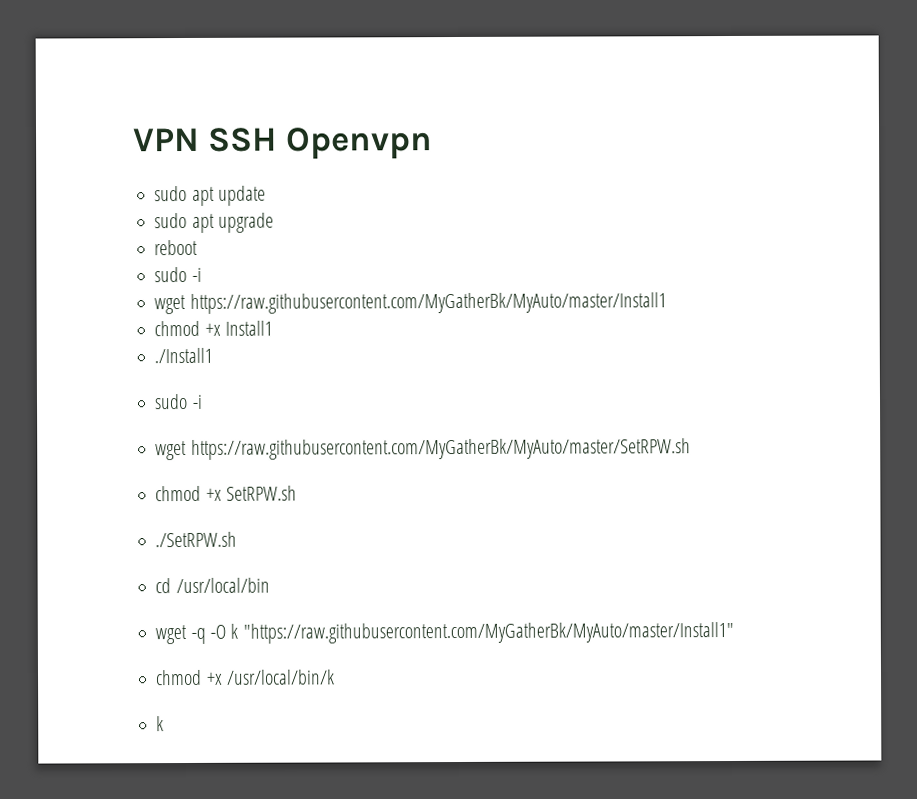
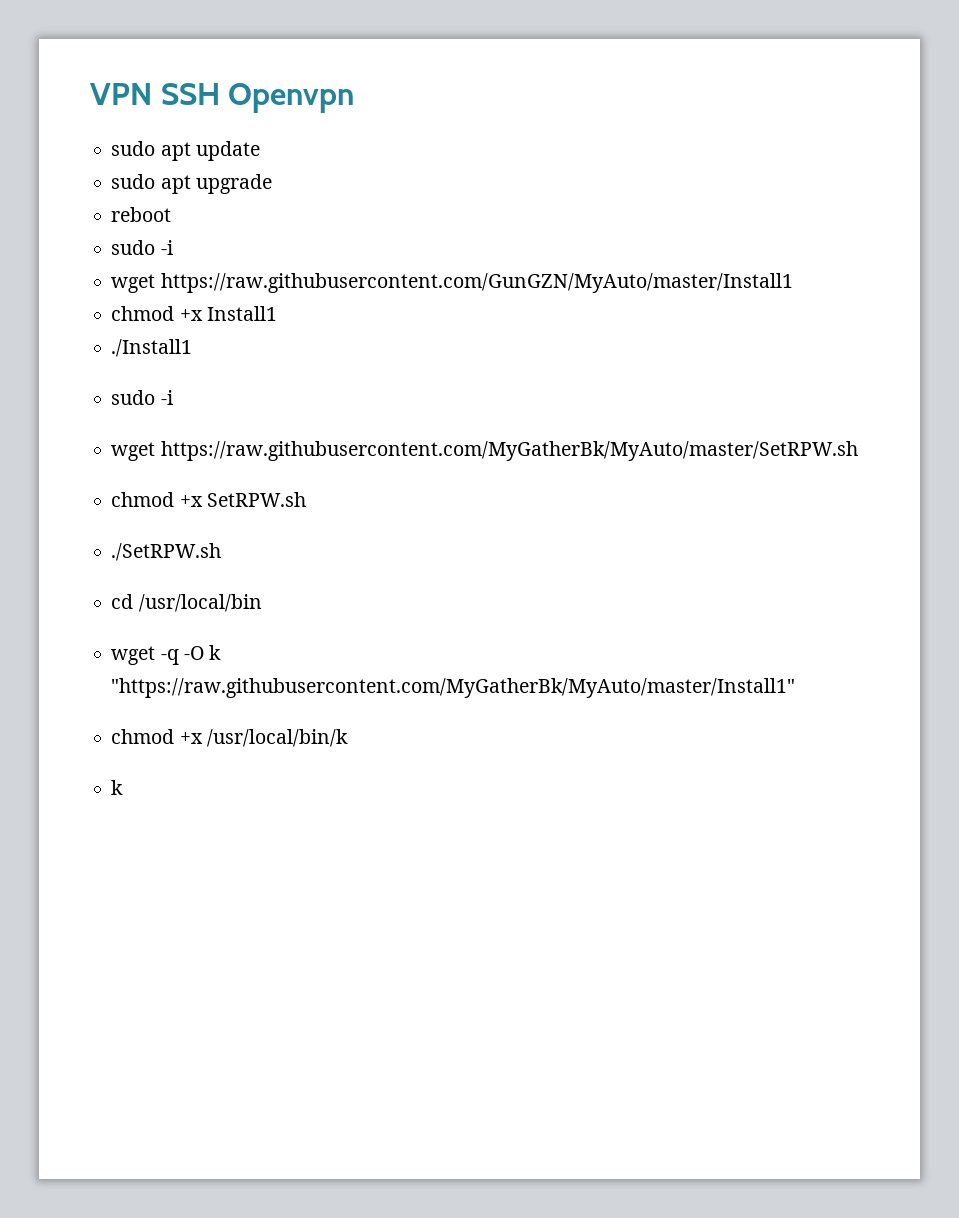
- wget https://raw.githubusercontent.com/MyGatherBk/MyAuto/master/Install1
+ wget https://raw.githubusercontent.com/GunGZN/MyAuto/master/Install1

